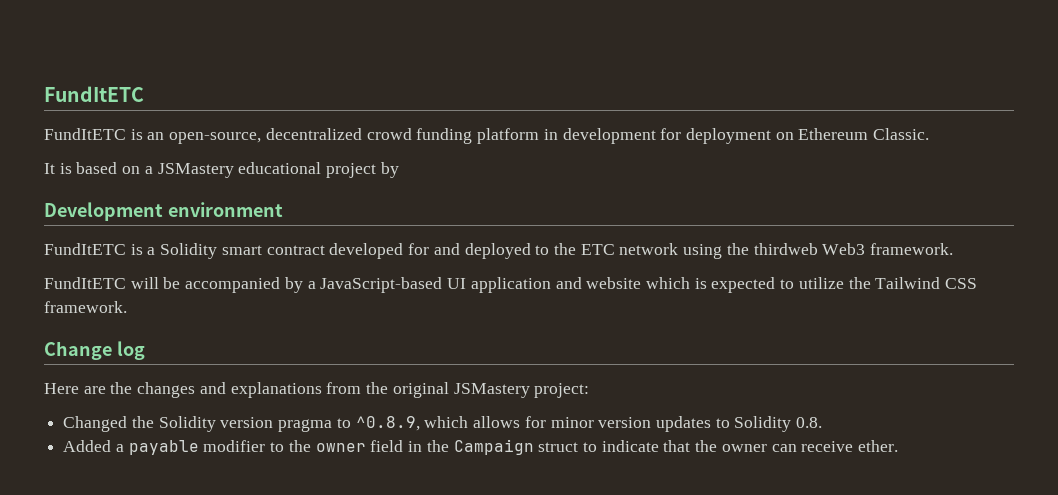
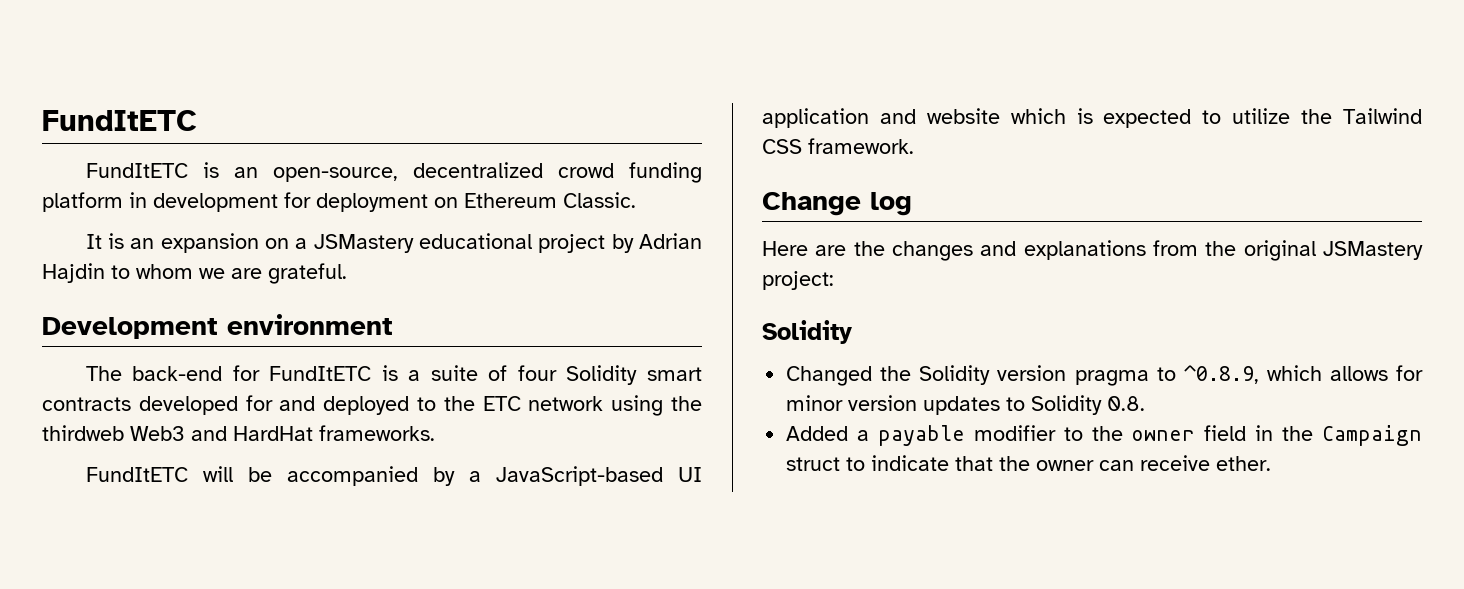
- It is based on a JSMastery educational project by
+ It is an expansion on a JSMastery educational project by Adrian Hajdin to whom we are grateful.
  Development environment
- FundItETC is a Solidity smart contract developed for and deployed to the ETC network using the thirdweb Web3 framework.
+ The back-end for FundItETC is a suite of four Solidity smart contracts developed for and deployed to the ETC network using the thirdweb Web3 and HardHat frameworks.
  Here are the changes and explanations from the original JSMastery project:
+ Solidity

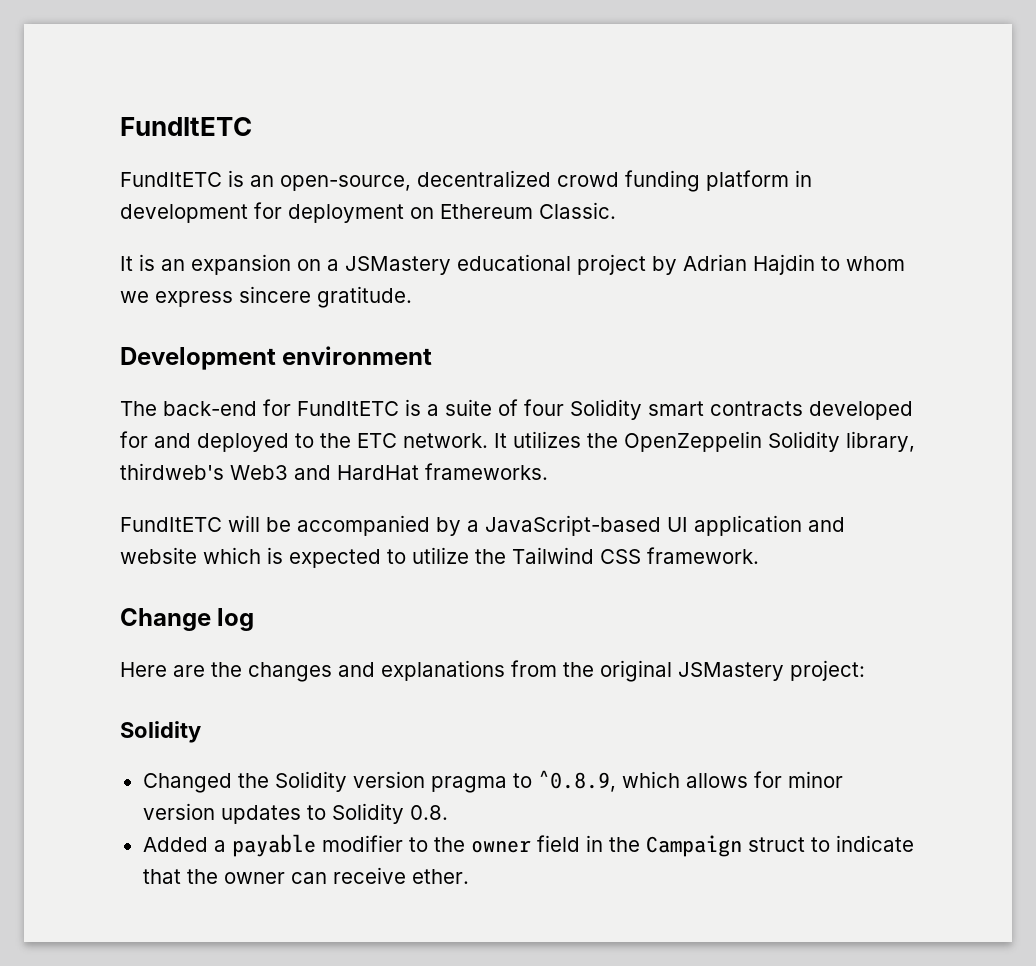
- It is an expansion on a JSMastery educational project by Adrian Hajdin to whom we are grateful.
+ It is an expansion on a JSMastery educational project by Adrian Hajdin to whom we express sincere gratitude.
- The back-end for FundItETC is a suite of four Solidity smart contracts developed for and deployed to the ETC network using the thirdweb Web3 and HardHat frameworks.
+ The back-end for FundItETC is a suite of four Solidity smart contracts developed for and deployed to the ETC network. It utilizes the OpenZeppelin Solidity library, thirdweb's Web3 and HardHat frameworks.

